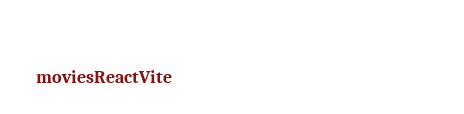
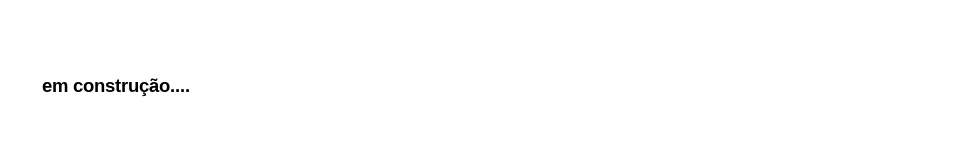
- moviesReactVite
+ em construção....

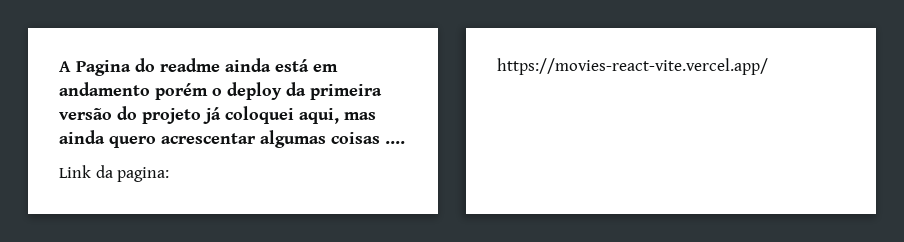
- em construção....
+ A Pagina do readme ainda está em andamento porém o deploy da primeira versão do projeto já coloquei aqui, mas ainda quero acrescentar algumas coisas ....
+ Link da pagina: https://movies-react-vite.vercel.app/

